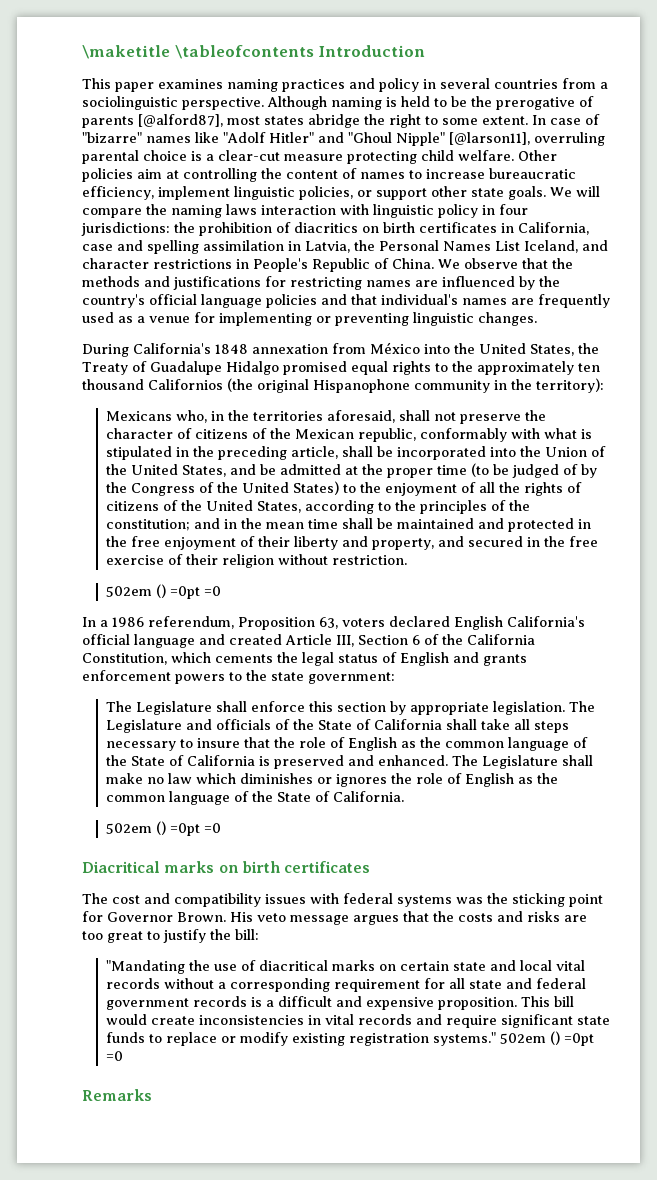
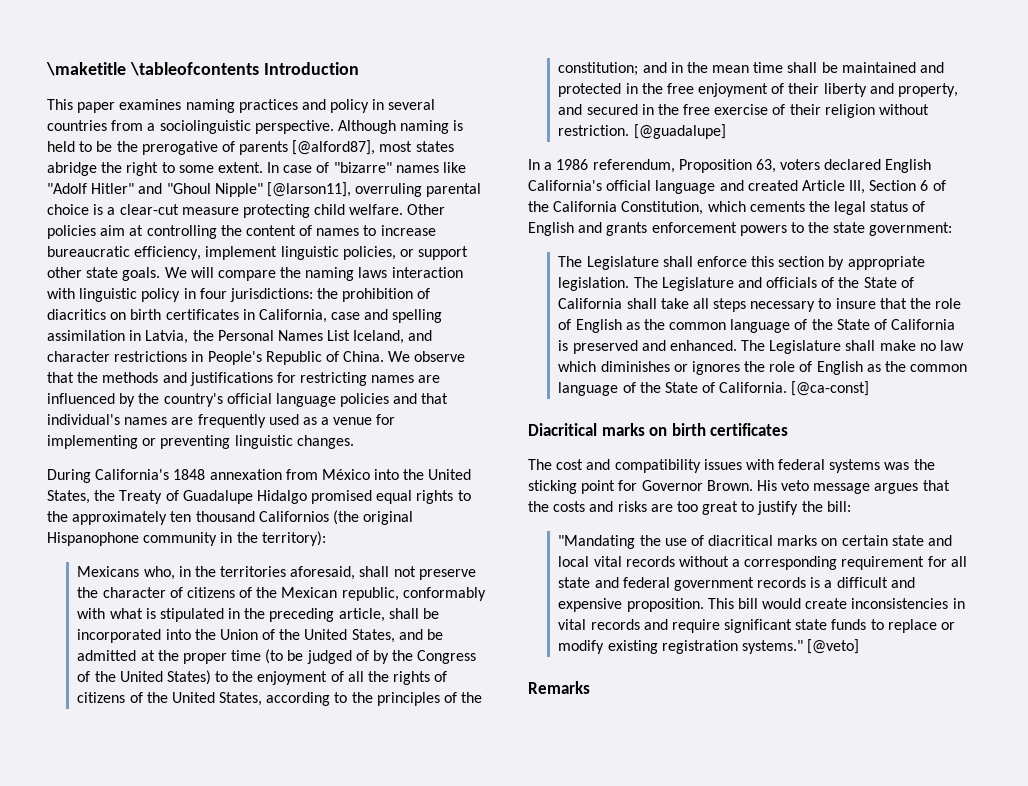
- and in the mean time shall be maintained and protected in the free enjoyment of their liberty and property, and secured in the free exercise of their religion without restriction.
- 502em () =0pt =0
+ and in the mean time shall be maintained and protected in the free enjoyment of their liberty and property, and secured in the free exercise of their religion without restriction. [@guadalupe]
- The Legislature shall make no law which diminishes or ignores the role of English as the common language of the State of California.
- 502em () =0pt =0
+ The Legislature shall make no law which diminishes or ignores the role of English as the common language of the State of California. [@ca-const]
- This bill would create inconsistencies in vital records and require significant state funds to replace or modify existing registration systems." 502em () =0pt =0
+ This bill would create inconsistencies in vital records and require significant state funds to replace or modify existing registration systems." [@veto]

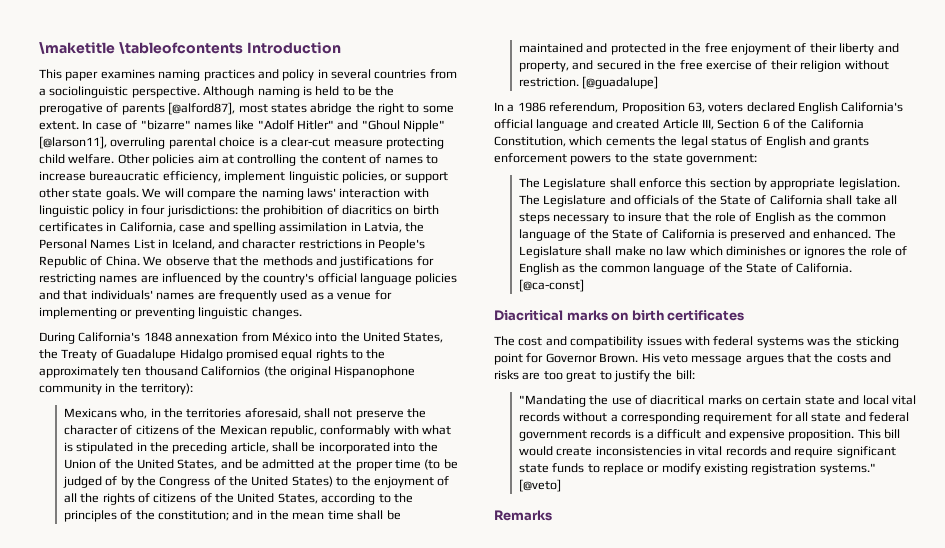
- We will compare the naming laws interaction with linguistic policy in four jurisdictions: the prohibition of diacritics on birth certificates in California, case and spelling assimilation in Latvia, the Personal Names List Iceland, and character restrictions in People's Republic of China.
+ We will compare the naming laws' interaction with linguistic policy in four jurisdictions: the prohibition of diacritics on birth certificates in California, case and spelling assimilation in Latvia, the Personal Names List in Iceland, and character restrictions in People's Republic of China.
- We observe that the methods and justifications for restricting names are influenced by the country's official language policies and that individual's names are frequently used as a venue for implementing or preventing linguistic changes.
+ We observe that the methods and justifications for restricting names are influenced by the country's official language policies and that individuals' names are frequently used as a venue for implementing or preventing linguistic changes.

